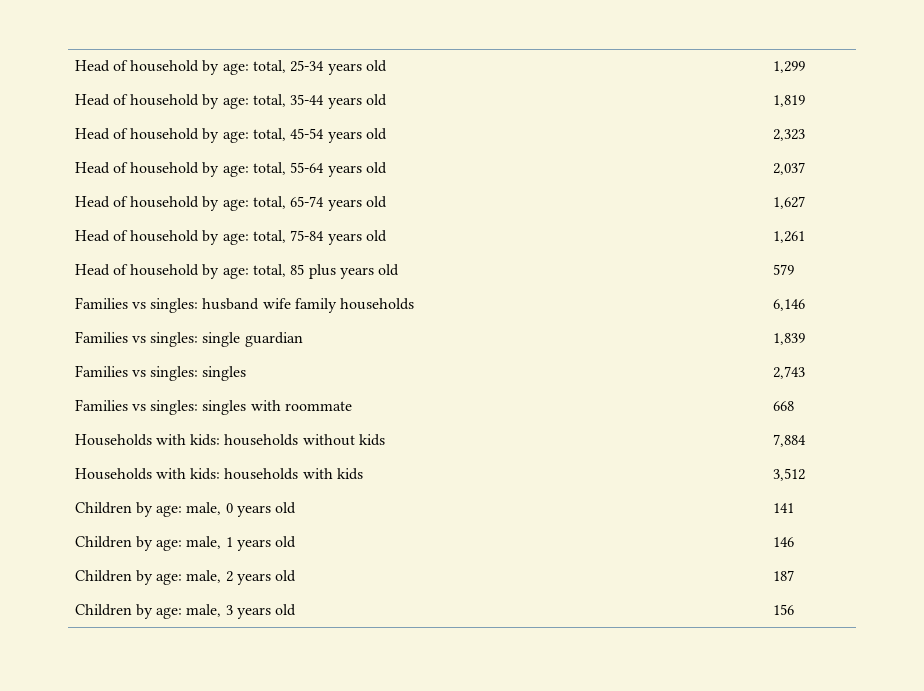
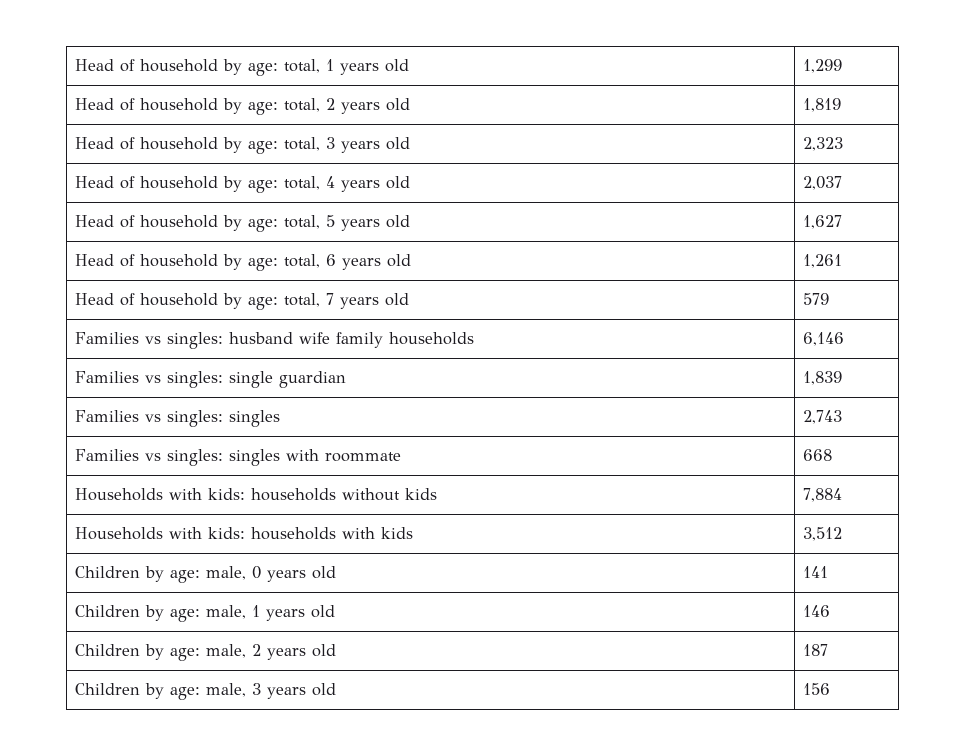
- Head of household by age: total, 25-34 years old | 1,299
+ Head of household by age: total, 1 years old | 1,299
- Head of household by age: total, 35-44 years old | 1,819
+ Head of household by age: total, 2 years old | 1,819
- Head of household by age: total, 45-54 years old | 2,323
+ Head of household by age: total, 3 years old | 2,323
- Head of household by age: total, 55-64 years old | 2,037
+ Head of household by age: total, 4 years old | 2,037
- Head of household by age: total, 65-74 years old | 1,627
+ Head of household by age: total, 5 years old | 1,627
- Head of household by age: total, 75-84 years old | 1,261
+ Head of household by age: total, 6 years old | 1,261
- Head of household by age: total, 85 plus years old | 579
+ Head of household by age: total, 7 years old | 579

